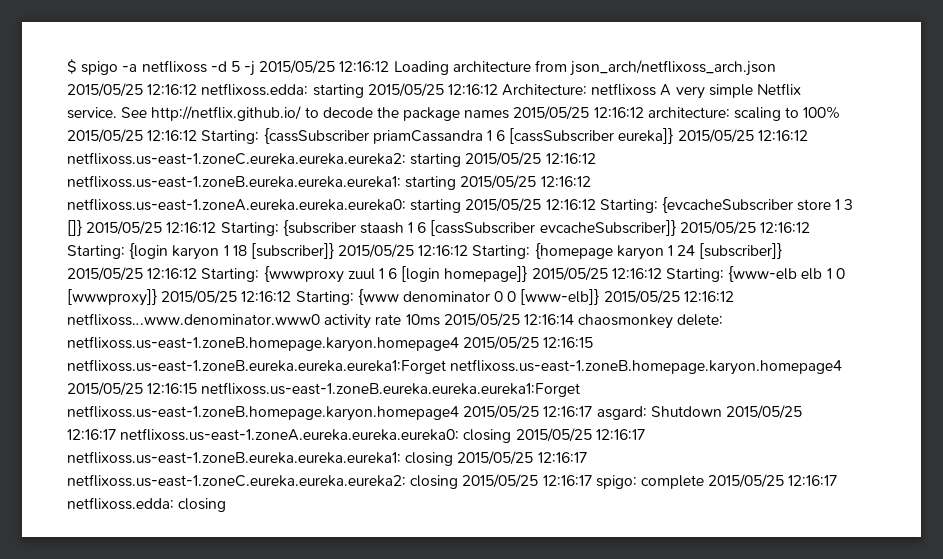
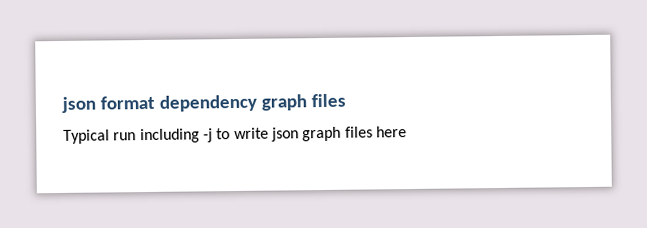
- $ spigo -a netflixoss -d 5 -j 2015/05/25 12:16:12 Loading architecture from json_arch/netflixoss_arch.json 2015/05/25 12:16:12 netflixoss.edda: starting 2015/05/25 12:16:12 Architecture: netflixoss A very simple Netflix service. See http://netflix.github.io/ to decode the package names 2015/05/25 12:16:12 architecture: scaling to 100% 2015/05/25 12:16:12 Starting: {cassSubscriber priamCassandra 1 6 [cassSubscriber eureka]} 2015/05/25 12:16:12 netflixoss.us-east-1.zoneC.eureka.eureka.eureka2: starting 2015/05/25 12:16:12 netflixoss.us-east-1.zoneB.eureka.eureka.eureka1: starting 2015/05/25 12:16:12 netflixoss.us-east-1.zoneA.eureka.eureka.eureka0: starting 2015/05/25 12:16:12 Starting: {evcacheSubscriber store 1 3 []} 2015/05/25 12:16:12 Starting: {subscriber staash 1 6 [cassSubscriber evcacheSubscriber]} 2015/05/25 12:16:12 Starting: {login karyon 1 18 [subscriber]} 2015/05/25 12:16:12 Starting: {homepage karyon 1 24 [subscriber]} 2015/05/25 12:16:12 Starting: {wwwproxy zuul 1 6 [login homepage]} 2015/05/25 12:16:12 Starting: {www-elb elb 1 0 [wwwproxy]} 2015/05/25 12:16:12 Starting: {www denominator 0 0 [www-elb]} 2015/05/25 12:16:12 netflixoss...www.denominator.www0 activity rate 10ms 2015/05/25 12:16:14 chaosmonkey delete: netflixoss.us-east-1.zoneB.homepage.karyon.homepage4 2015/05/25 12:16:15 netflixoss.us-east-1.zoneB.eureka.eureka.eureka1:Forget netflixoss.us-east-1.zoneB.homepage.karyon.homepage4 2015/05/25 12:16:15 netflixoss.us-east-1.zoneB.eureka.eureka.eureka1:Forget netflixoss.us-east-1.zoneB.homepage.karyon.homepage4 2015/05/25 12:16:17 asgard: Shutdown 2015/05/25 12:16:17 netflixoss.us-east-1.zoneA.eureka.eureka.eureka0: closing 2015/05/25 12:16:17 netflixoss.us-east-1.zoneB.eureka.eureka.eureka1: closing 2015/05/25 12:16:17 netflixoss.us-east-1.zoneC.eureka.eureka.eureka2: closing 2015/05/25 12:16:17 spigo: complete 2015/05/25 12:16:17 netflixoss.edda: closing
+ json format dependency graph files
+ Typical run including -j to write json graph files here

